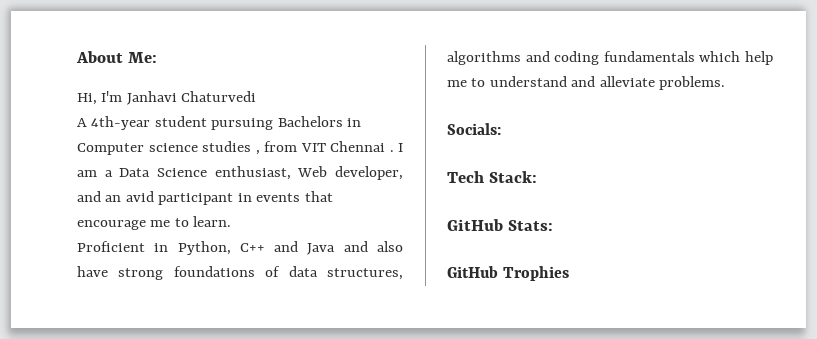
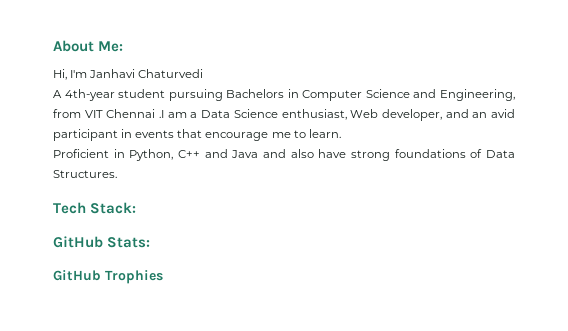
- A 4th-year student pursuing Bachelors in Computer science studies , from VIT Chennai . I am a Data Science enthusiast, Web developer, and an avid participant in events that encourage me to learn.
+ A 4th-year student pursuing Bachelors in Computer Science and Engineering, from VIT Chennai .I am a Data Science enthusiast, Web developer, and an avid participant in events that encourage me to learn.
- Proficient in Python, C++ and Java and also have strong foundations of data structures, algorithms and coding fundamentals which help me to understand and alleviate problems.
- Socials:
+ Proficient in Python, C++ and Java and also have strong foundations of Data Structures.

